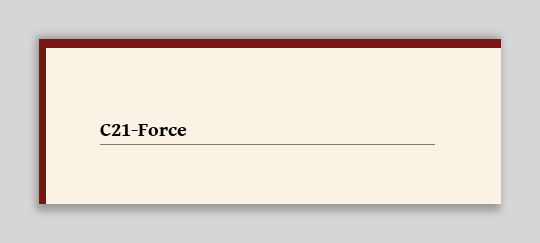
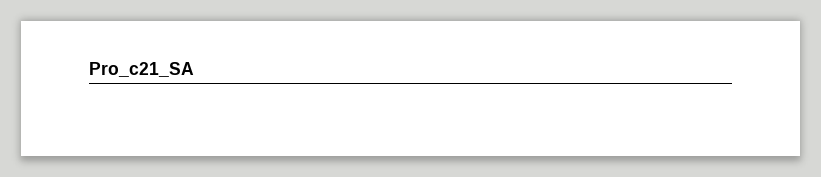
- C21-Force
+ Pro_c21_SA

